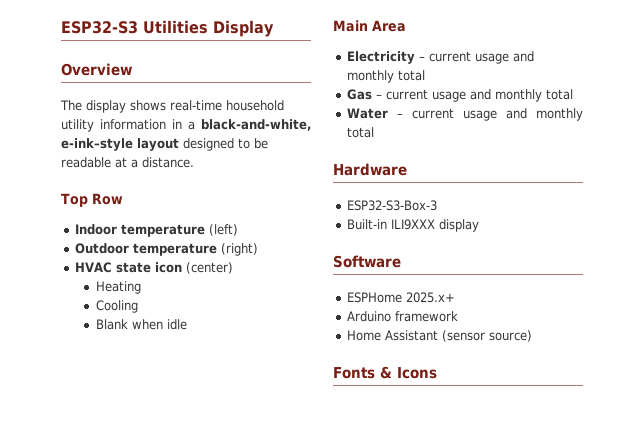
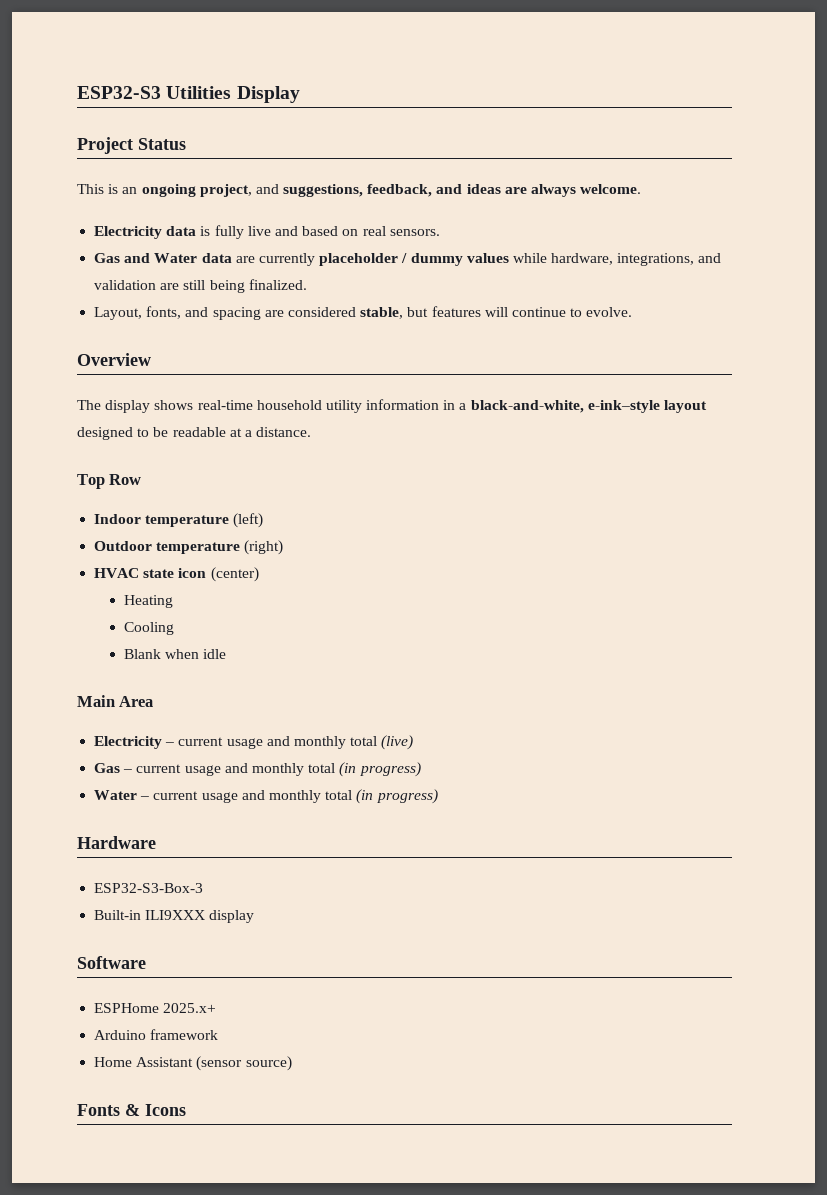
+ Project Status
+ This is an ongoing project, and suggestions, feedback, and ideas are always welcome.
+ Electricity data is fully live and based on real sensors.
+ Gas and Water data are currently placeholder / dummy values while hardware, integrations, and validation are still being finalized.
+ Layout, fonts, and spacing are considered stable, but features will continue to evolve.
- Electricity – current usage and monthly total
+ Electricity – current usage and monthly total (live)
- Gas – current usage and monthly total
+ Gas – current usage and monthly total (in progress)
- Water – current usage and monthly total
+ Water – current usage and monthly total (in progress)

